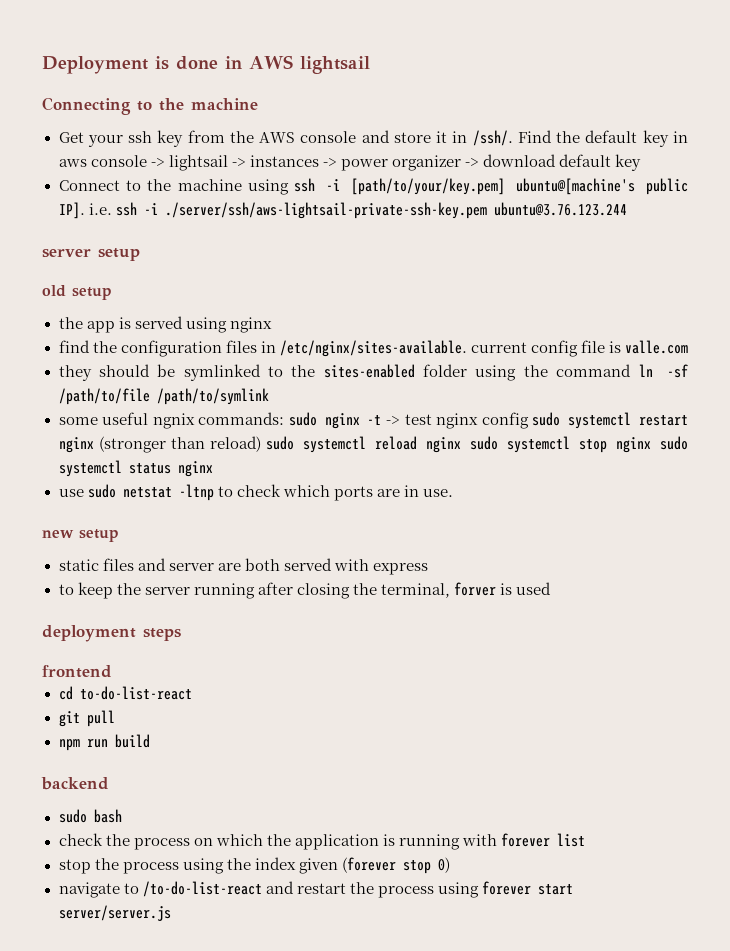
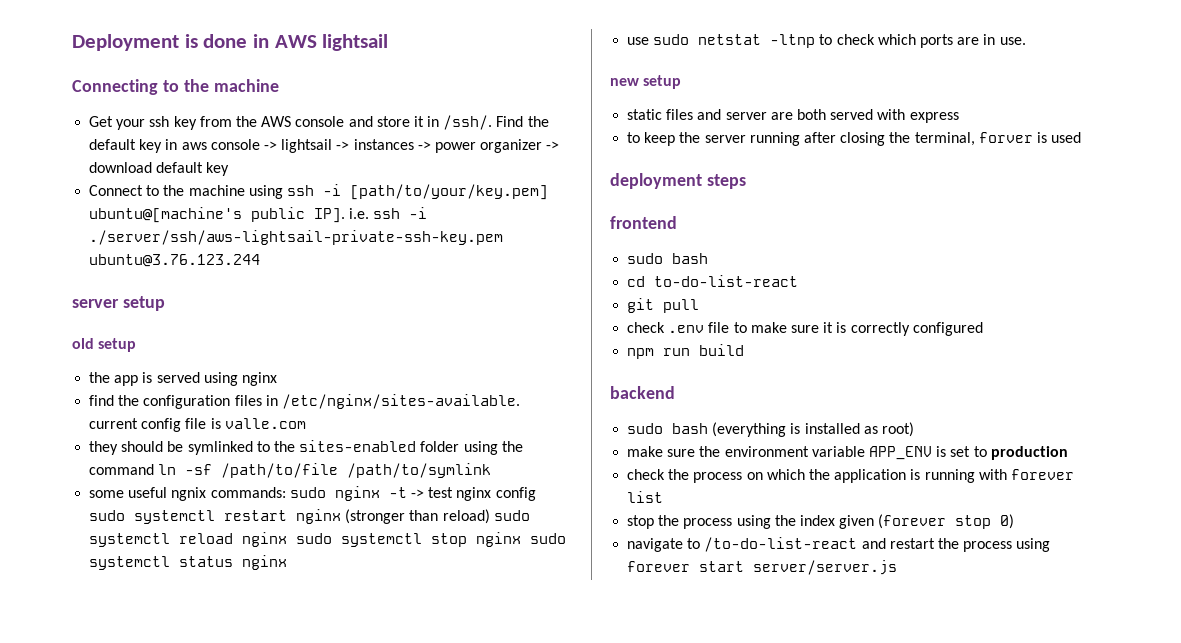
  frontend
+ sudo bash
+ check .env file to make sure it is correctly configured
- sudo bash
+ sudo bash (everything is installed as root)
+ make sure the environment variable APP_ENV is set to production

